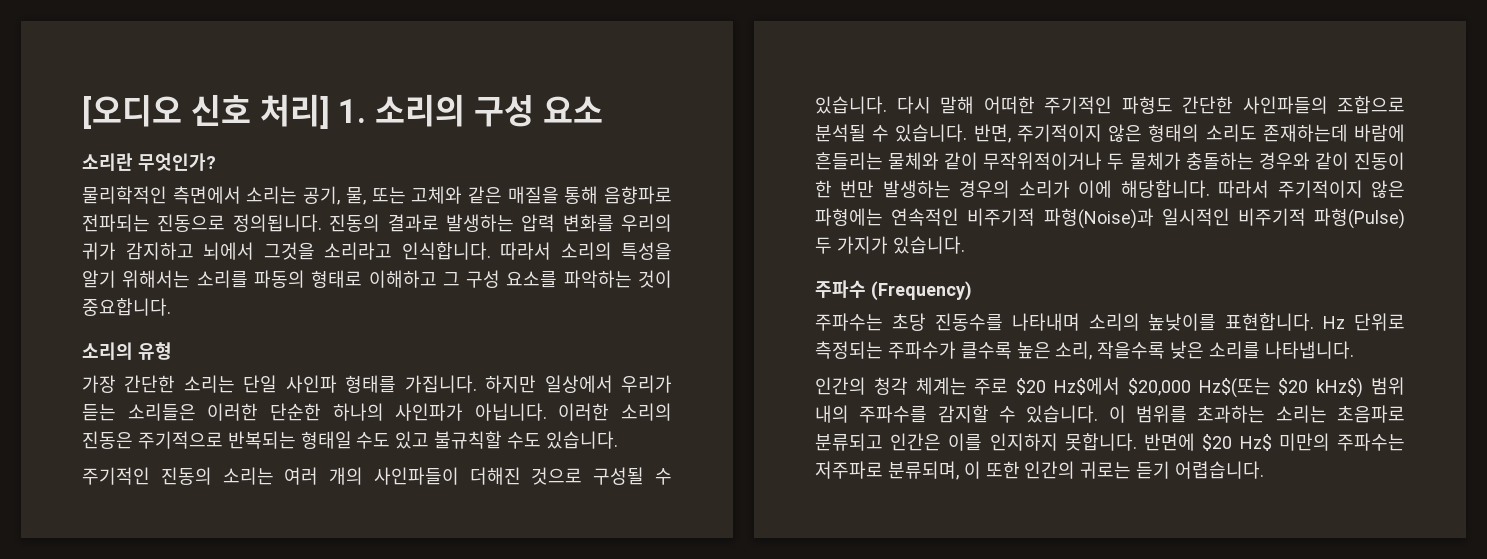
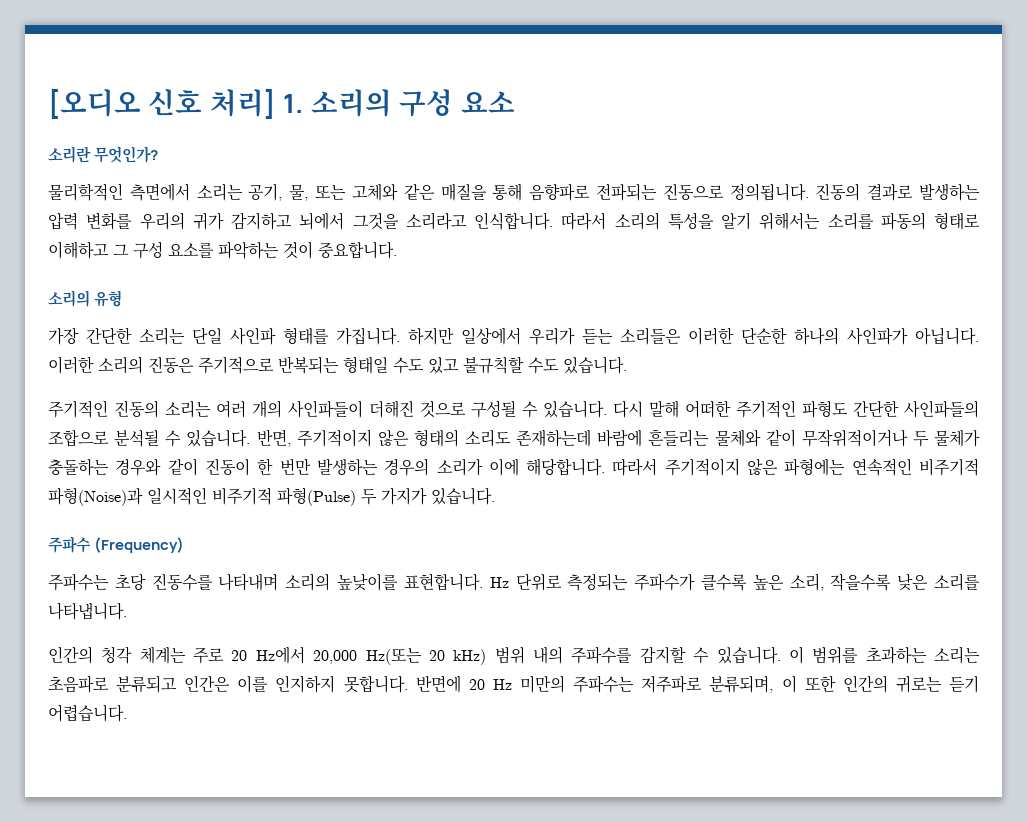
- 인간의 청각 체계는 주로 $20 Hz$에서 $20,000 Hz$(또는 $20 kHz$) 범위 내의 주파수를 감지할 수 있습니다.
+ 인간의 청각 체계는 주로 20 Hz에서 20,000 Hz(또는 20 kHz) 범위 내의 주파수를 감지할 수 있습니다.
- 반면에 $20 Hz$ 미만의 주파수는 저주파로 분류되며, 이 또한 인간의 귀로는 듣기 어렵습니다.
+ 반면에 20 Hz 미만의 주파수는 저주파로 분류되며, 이 또한 인간의 귀로는 듣기 어렵습니다.

